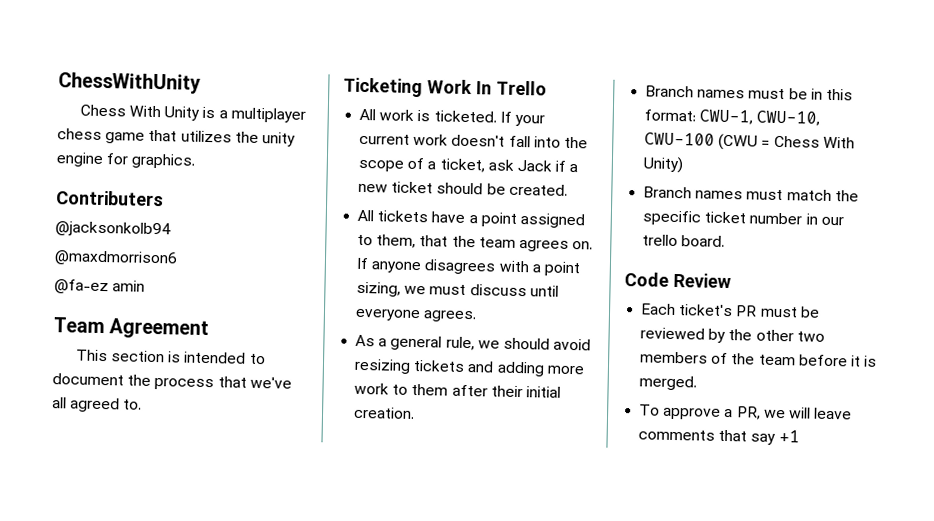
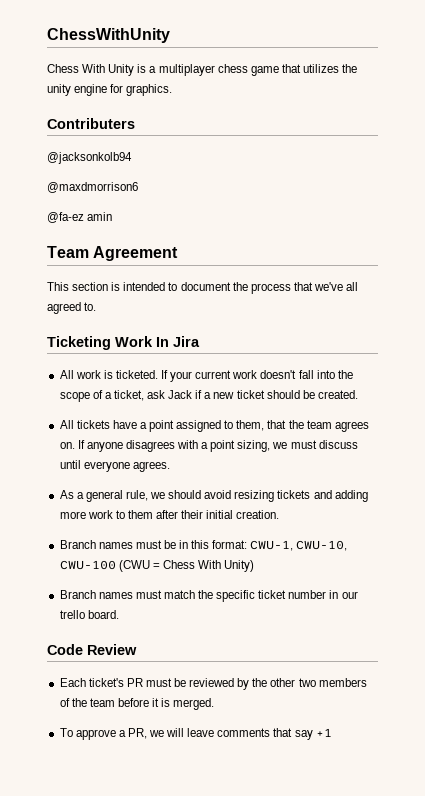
- Ticketing Work In Trello
+ Ticketing Work In Jira

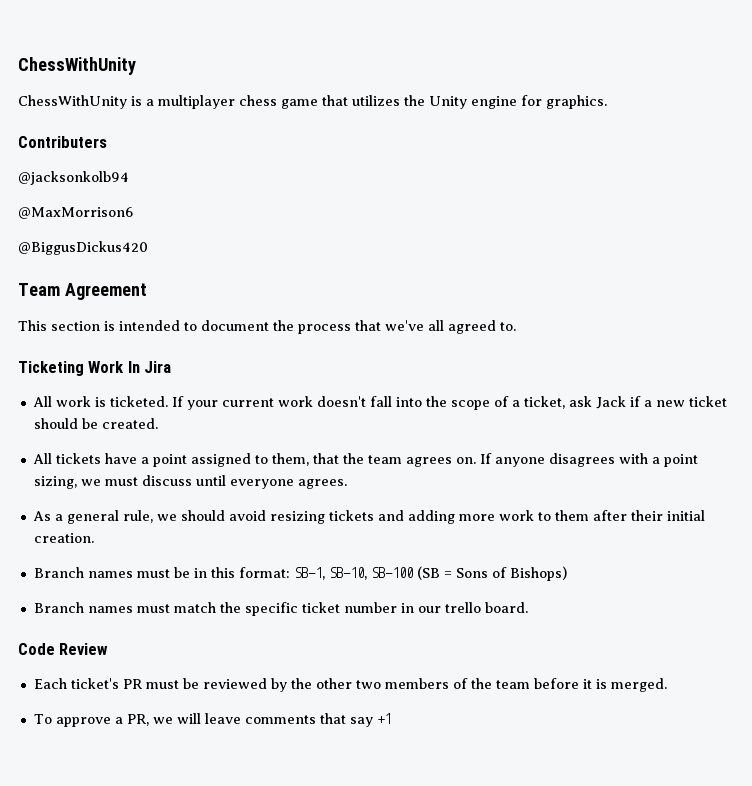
- Chess With Unity is a multiplayer chess game that utilizes the unity engine for graphics.
+ ChessWithUnity is a multiplayer chess game that utilizes the Unity engine for graphics.
- @maxdmorrison6
- @fa-ez amin
+ @MaxMorrison6
+ @BiggusDickus420
- Branch names must be in this format: CWU-1, CWU-10, CWU-100 (CWU = Chess With Unity)
+ Branch names must be in this format: SB-1, SB-10, SB-100 (SB = Sons of Bishops)

